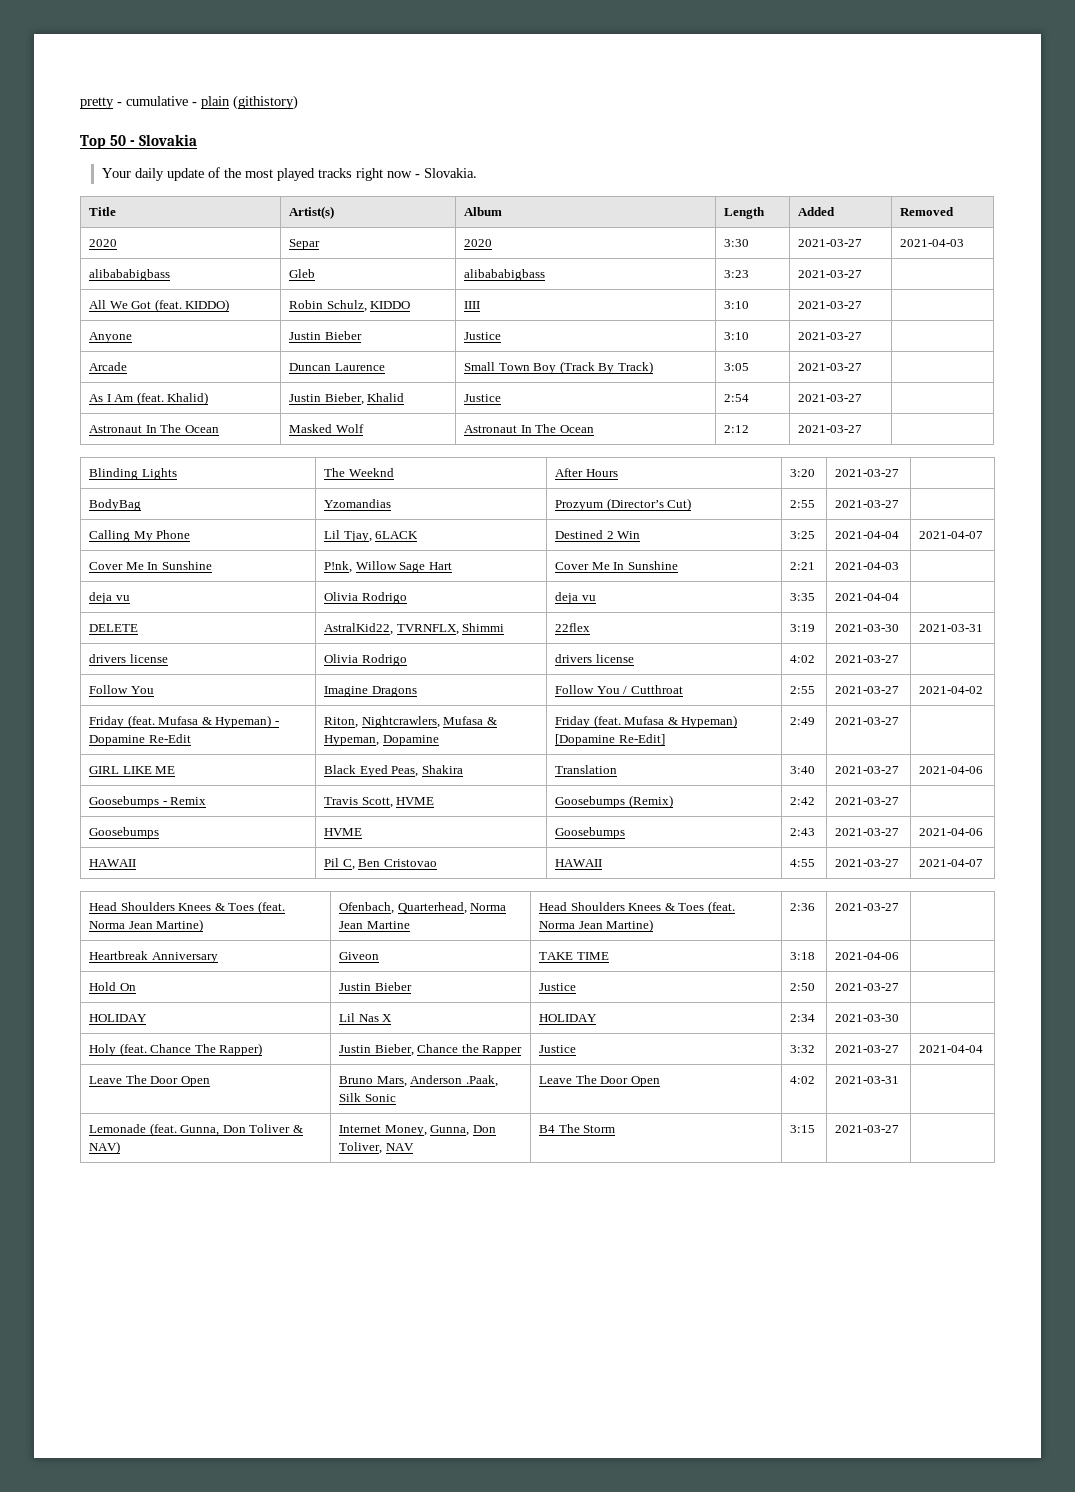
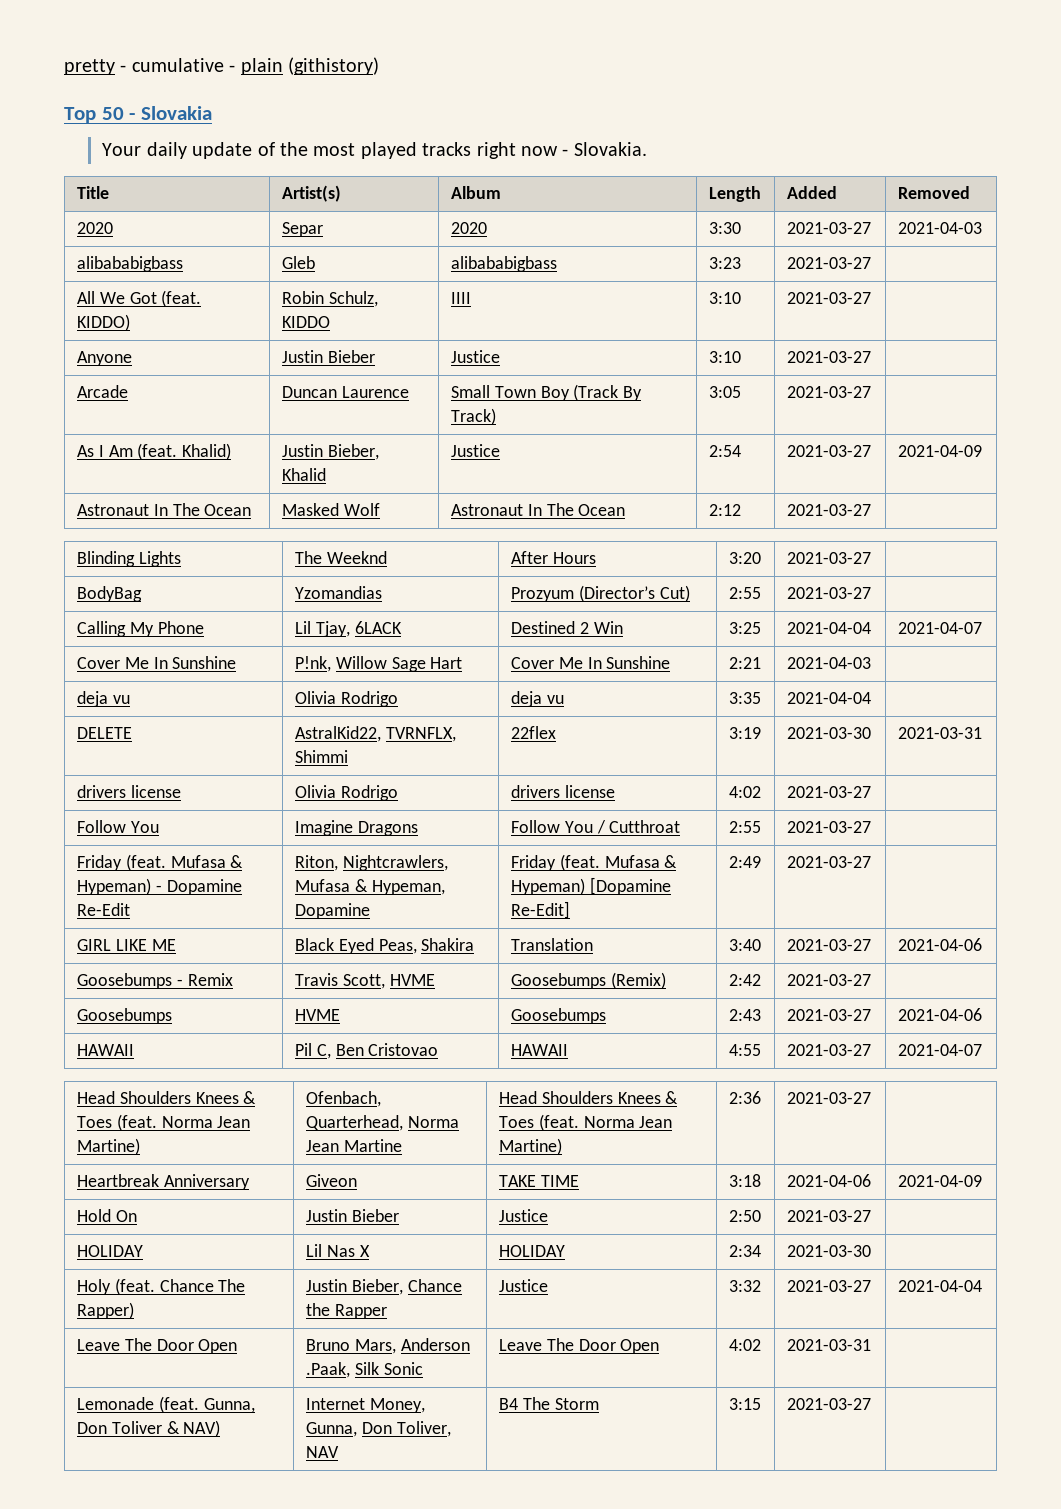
- As I Am (feat. Khalid) | Justin Bieber, Khalid | Justice | 2:54 | 2021-03-27 |
+ As I Am (feat. Khalid) | Justin Bieber, Khalid | Justice | 2:54 | 2021-03-27 | 2021-04-09
- Follow You | Imagine Dragons | Follow You / Cutthroat | 2:55 | 2021-03-27 | 2021-04-02
+ Follow You | Imagine Dragons | Follow You / Cutthroat | 2:55 | 2021-03-27 |
- Heartbreak Anniversary | Giveon | TAKE TIME | 3:18 | 2021-04-06 |
+ Heartbreak Anniversary | Giveon | TAKE TIME | 3:18 | 2021-04-06 | 2021-04-09

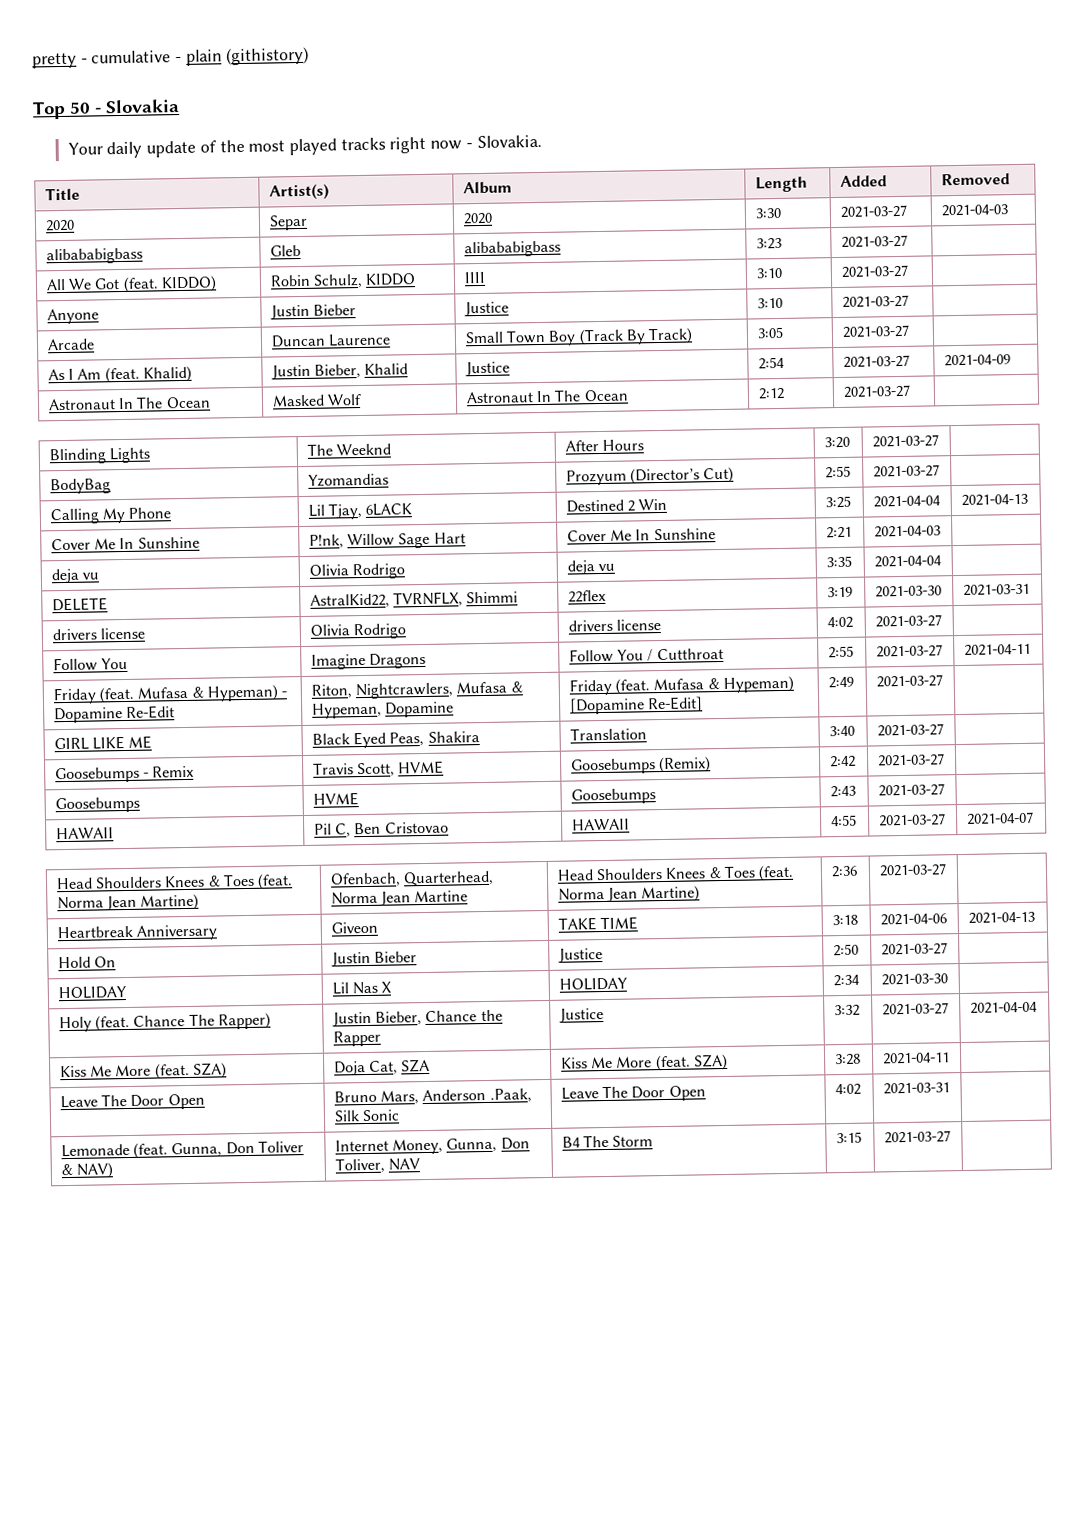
- Calling My Phone | Lil Tjay, 6LACK | Destined 2 Win | 3:25 | 2021-04-04 | 2021-04-07
+ Calling My Phone | Lil Tjay, 6LACK | Destined 2 Win | 3:25 | 2021-04-04 | 2021-04-13
- Follow You | Imagine Dragons | Follow You / Cutthroat | 2:55 | 2021-03-27 |
+ Follow You | Imagine Dragons | Follow You / Cutthroat | 2:55 | 2021-03-27 | 2021-04-11
- GIRL LIKE ME | Black Eyed Peas, Shakira | Translation | 3:40 | 2021-03-27 | 2021-04-06
+ GIRL LIKE ME | Black Eyed Peas, Shakira | Translation | 3:40 | 2021-03-27 |
- Goosebumps | HVME | Goosebumps | 2:43 | 2021-03-27 | 2021-04-06
+ Goosebumps | HVME | Goosebumps | 2:43 | 2021-03-27 |
- Heartbreak Anniversary | Giveon | TAKE TIME | 3:18 | 2021-04-06 | 2021-04-09
+ Heartbreak Anniversary | Giveon | TAKE TIME | 3:18 | 2021-04-06 | 2021-04-13
+ Kiss Me More (feat. SZA) | Doja Cat, SZA | Kiss Me More (feat. SZA) | 3:28 | 2021-04-11 |

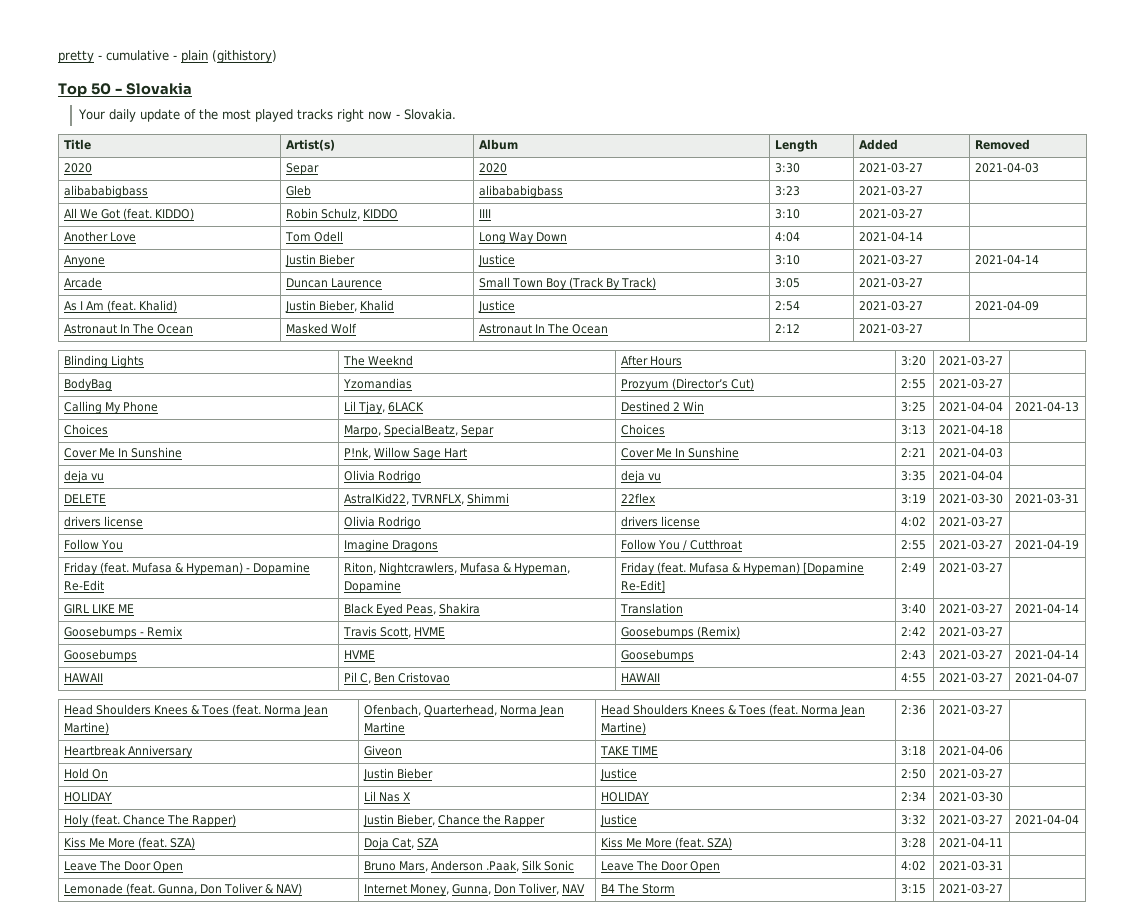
+ Another Love | Tom Odell | Long Way Down | 4:04 | 2021-04-14 |
- Anyone | Justin Bieber | Justice | 3:10 | 2021-03-27 |
+ Anyone | Justin Bieber | Justice | 3:10 | 2021-03-27 | 2021-04-14
+ Choices | Marpo, SpecialBeatz, Separ | Choices | 3:13 | 2021-04-18 |
- Follow You | Imagine Dragons | Follow You / Cutthroat | 2:55 | 2021-03-27 | 2021-04-11
+ Follow You | Imagine Dragons | Follow You / Cutthroat | 2:55 | 2021-03-27 | 2021-04-19
- GIRL LIKE ME | Black Eyed Peas, Shakira | Translation | 3:40 | 2021-03-27 |
+ GIRL LIKE ME | Black Eyed Peas, Shakira | Translation | 3:40 | 2021-03-27 | 2021-04-14
- Goosebumps | HVME | Goosebumps | 2:43 | 2021-03-27 |
+ Goosebumps | HVME | Goosebumps | 2:43 | 2021-03-27 | 2021-04-14
- Heartbreak Anniversary | Giveon | TAKE TIME | 3:18 | 2021-04-06 | 2021-04-13
+ Heartbreak Anniversary | Giveon | TAKE TIME | 3:18 | 2021-04-06 |

